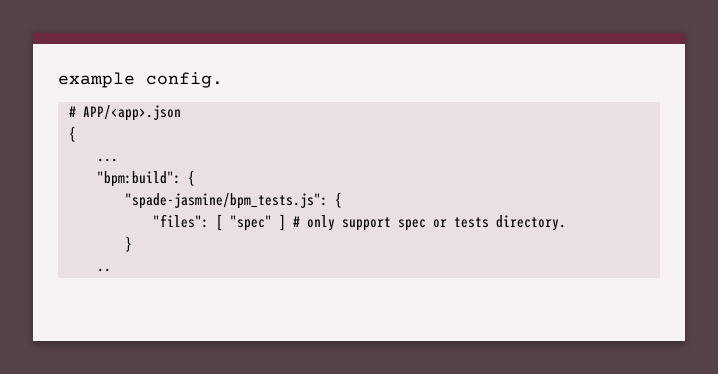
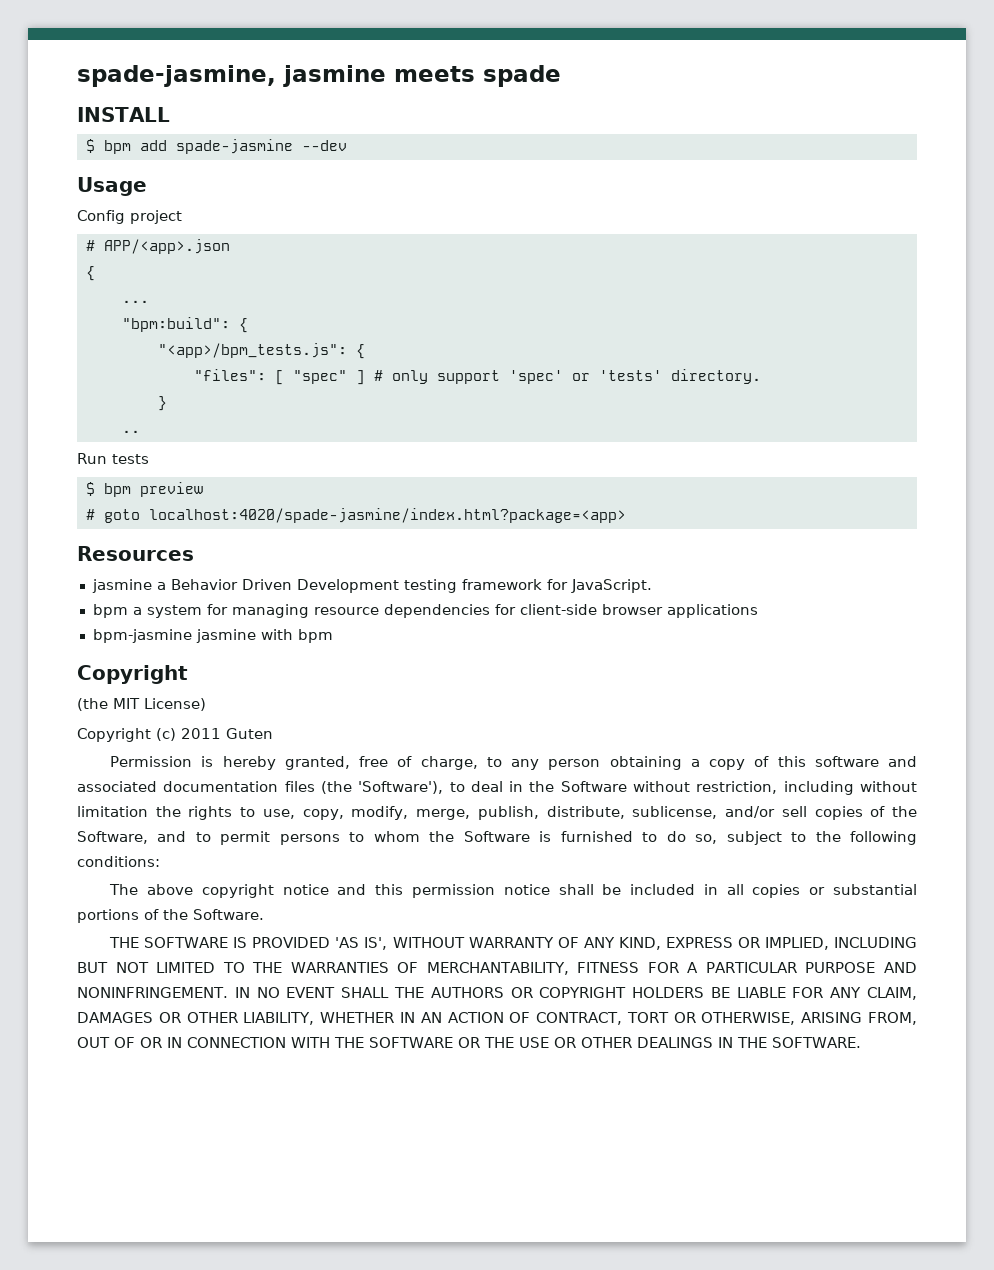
- example config.
+ spade-jasmine, jasmine meets spade
+ INSTALL
+ $ bpm add spade-jasmine --dev
+ Usage
+ Config project
- "spade-jasmine/bpm_tests.js": {
+ "<app>/bpm_tests.js": {
- "files": [ "spec" ] # only support spec or tests directory.
+ "files": [ "spec" ] # only support 'spec' or 'tests' directory.
+ Run tests
+ $ bpm preview
+ # goto localhost:4020/spade-jasmine/index.html?package=<app>
+ Resources
+ jasmine a Behavior Driven Development testing framework for JavaScript.
+ bpm a system for managing resource dependencies for client-side browser applications
+ bpm-jasmine jasmine with bpm
+ Copyright
+ (the MIT License)
+ Copyright (c) 2011 Guten
+ Permission is hereby granted, free of charge, to any person obtaining a copy of this software and associated documentation files (the 'Software'), to deal in the Software without restriction, including without limitation the rights to use, copy, modify, merge, publish, distribute, sublicense, and/or sell copies of the Software, and to permit persons to whom the Software is furnished to do so, subject to the following conditions:
+ The above copyright notice and this permission notice shall be included in all copies or substantial portions of the Software.
+ THE SOFTWARE IS PROVIDED 'AS IS', WITHOUT WARRANTY OF ANY KIND, EXPRESS OR IMPLIED, INCLUDING BUT NOT LIMITED TO THE WARRANTIES OF MERCHANTABILITY, FITNESS FOR A PARTICULAR PURPOSE AND NONINFRINGEMENT. IN NO EVENT SHALL THE AUTHORS OR COPYRIGHT HOLDERS BE LIABLE FOR ANY CLAIM, DAMAGES OR OTHER LIABILITY, WHETHER IN AN ACTION OF CONTRACT, TORT OR OTHERWISE, ARISING FROM, OUT OF OR IN CONNECTION WITH THE SOFTWARE OR THE USE OR OTHER DEALINGS IN THE SOFTWARE.

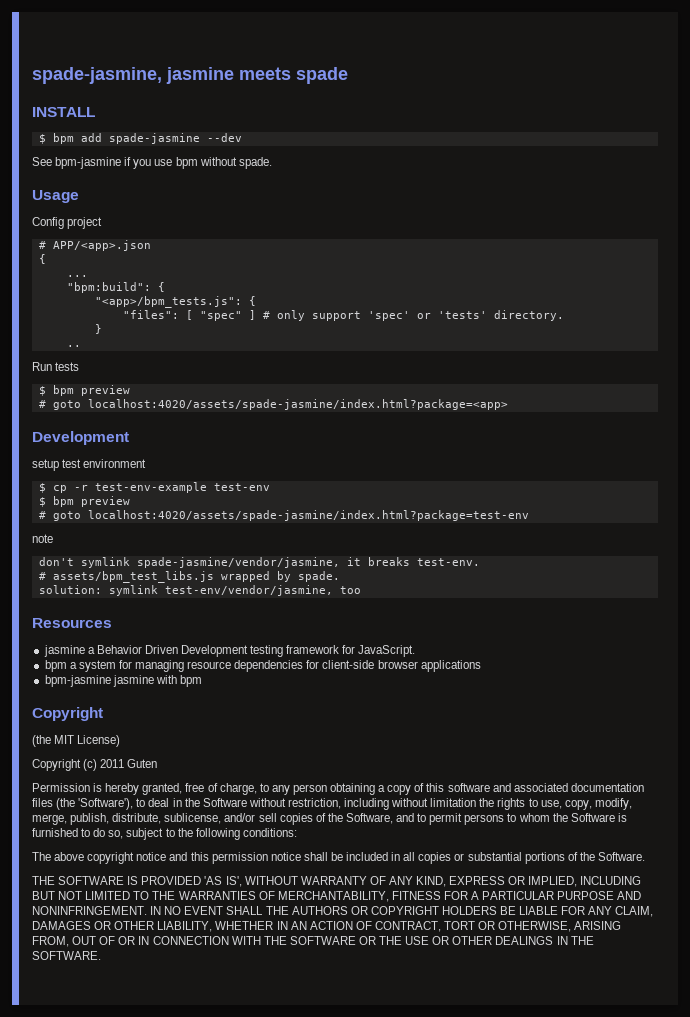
+ See bpm-jasmine if you use bpm without spade.
- # goto localhost:4020/spade-jasmine/index.html?package=<app>
+ # goto localhost:4020/assets/spade-jasmine/index.html?package=<app>
+ Development
+ setup test environment
+ $ cp -r test-env-example test-env
+ $ bpm preview
+ # goto localhost:4020/assets/spade-jasmine/index.html?package=test-env
+ note
+ don't symlink spade-jasmine/vendor/jasmine, it breaks test-env.
+ # assets/bpm_test_libs.js wrapped by spade.
+ solution: symlink test-env/vendor/jasmine, too

